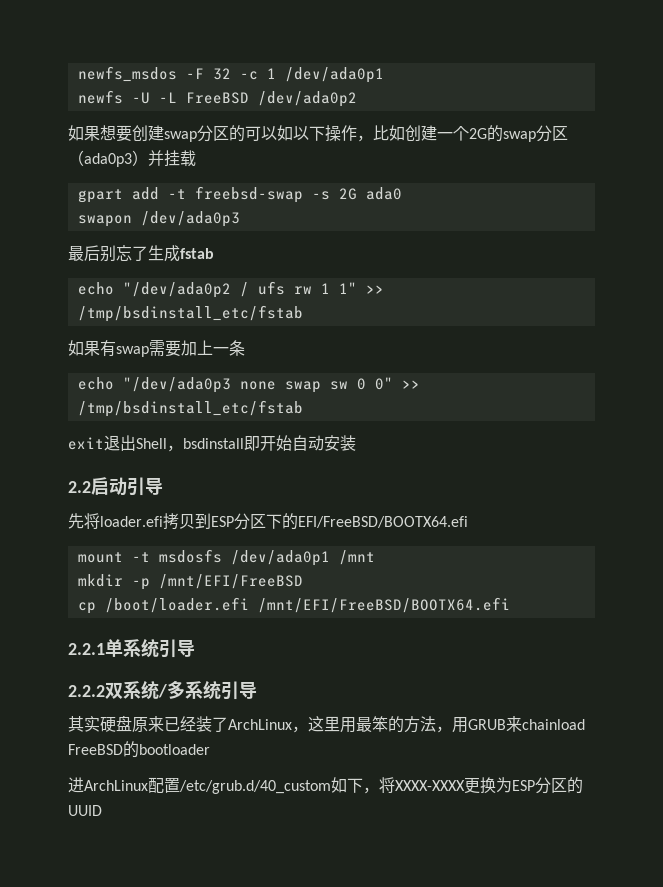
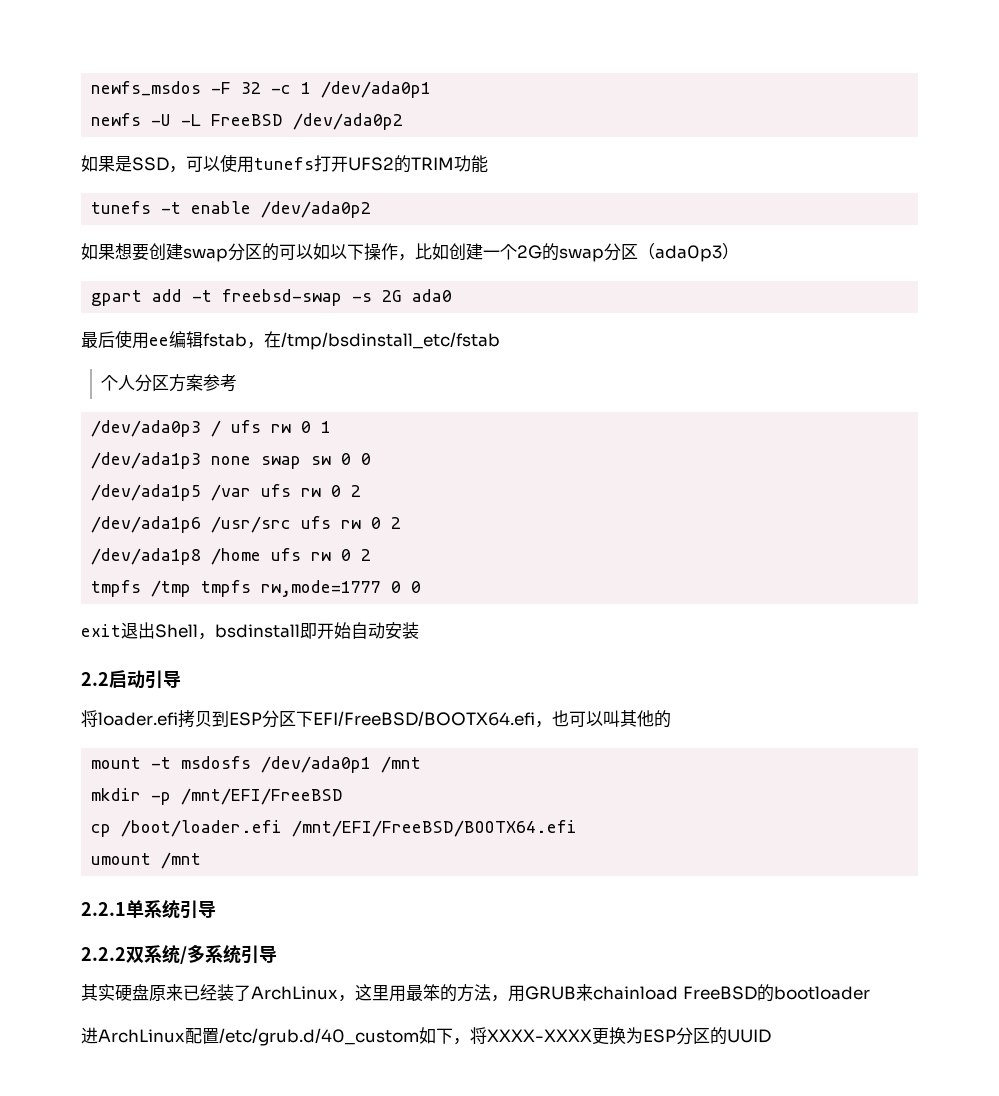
+ 如果是SSD，可以使用tunefs打开UFS2的TRIM功能
+ tunefs -t enable /dev/ada0p2
- 如果想要创建swap分区的可以如以下操作，比如创建一个2G的swap分区（ada0p3）并挂载
+ 如果想要创建swap分区的可以如以下操作，比如创建一个2G的swap分区（ada0p3）
- swapon /dev/ada0p3
- 最后别忘了生成fstab
- echo "/dev/ada0p2 / ufs rw 1 1" >> /tmp/bsdinstall_etc/fstab
- 如果有swap需要加上一条
- echo "/dev/ada0p3 none swap sw 0 0" >> /tmp/bsdinstall_etc/fstab
+ 最后使用ee编辑fstab，在/tmp/bsdinstall_etc/fstab
+ 个人分区方案参考
+ /dev/ada0p3 / ufs rw 0 1
+ /dev/ada1p3 none swap sw 0 0
+ /dev/ada1p5 /var ufs rw 0 2
+ /dev/ada1p6 /usr/src ufs rw 0 2
+ /dev/ada1p8 /home ufs rw 0 2
+ tmpfs /tmp tmpfs rw,mode=1777 0 0
- 先将loader.efi拷贝到ESP分区下的EFI/FreeBSD/BOOTX64.efi
+ 将loader.efi拷贝到ESP分区下EFI/FreeBSD/BOOTX64.efi，也可以叫其他的
+ umount /mnt

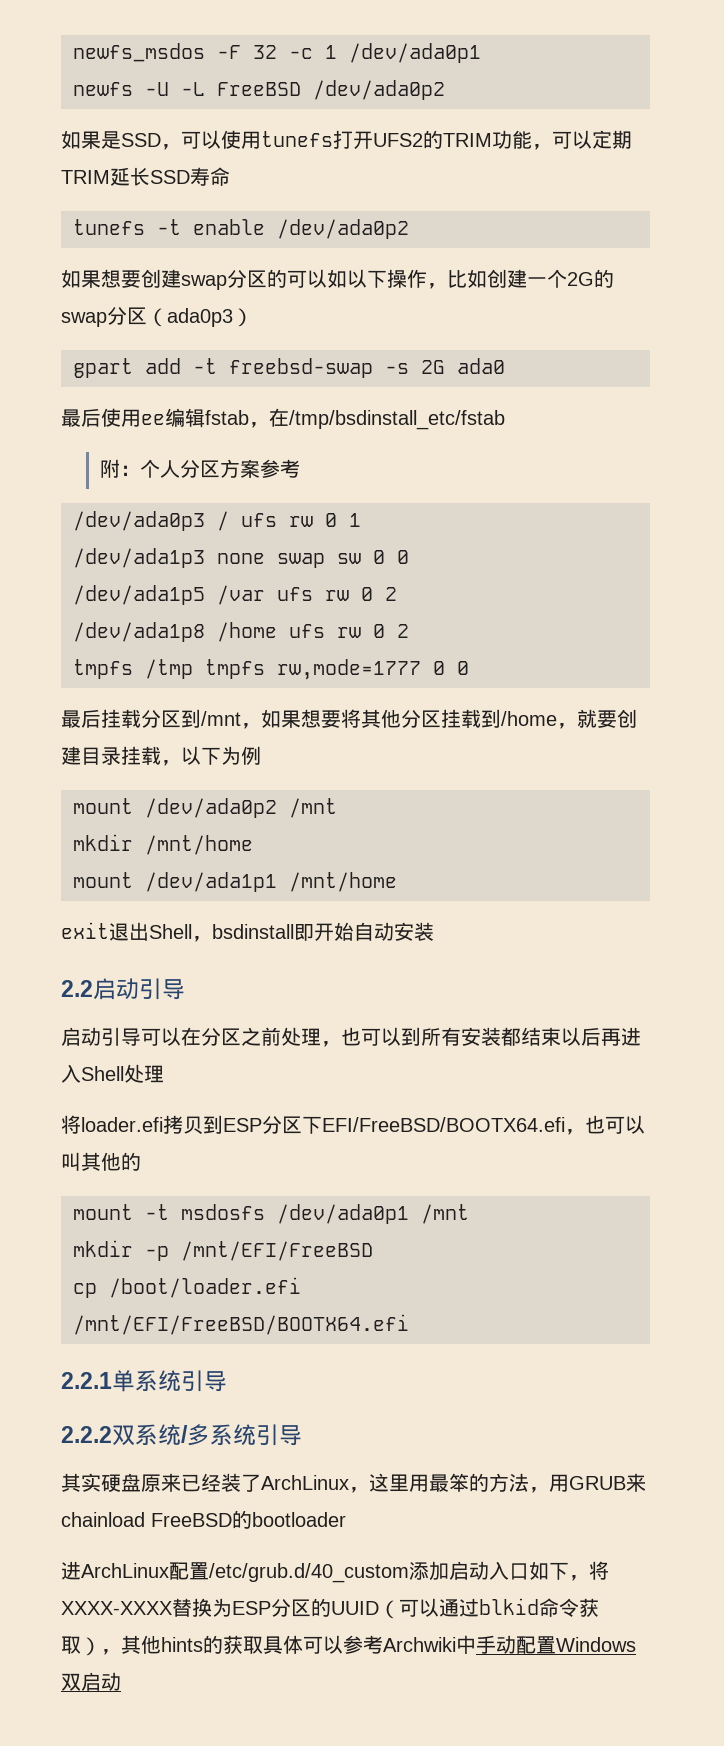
- 如果是SSD，可以使用tunefs打开UFS2的TRIM功能
+ 如果是SSD，可以使用tunefs打开UFS2的TRIM功能，可以定期TRIM延长SSD寿命
- 个人分区方案参考
+ 附：个人分区方案参考
- /dev/ada1p6 /usr/src ufs rw 0 2
+ 最后挂载分区到/mnt，如果想要将其他分区挂载到/home，就要创建目录挂载，以下为例
+ mount /dev/ada0p2 /mnt
+ mkdir /mnt/home
+ mount /dev/ada1p1 /mnt/home
+ 启动引导可以在分区之前处理，也可以到所有安装都结束以后再进入Shell处理
- umount /mnt
- 进ArchLinux配置/etc/grub.d/40_custom如下，将XXXX-XXXX更换为ESP分区的UUID
+ 进ArchLinux配置/etc/grub.d/40_custom添加启动入口如下，将XXXX-XXXX替换为ESP分区的UUID（可以通过blkid命令获取），其他hints的获取具体可以参考Archwiki中手动配置Windows双启动

